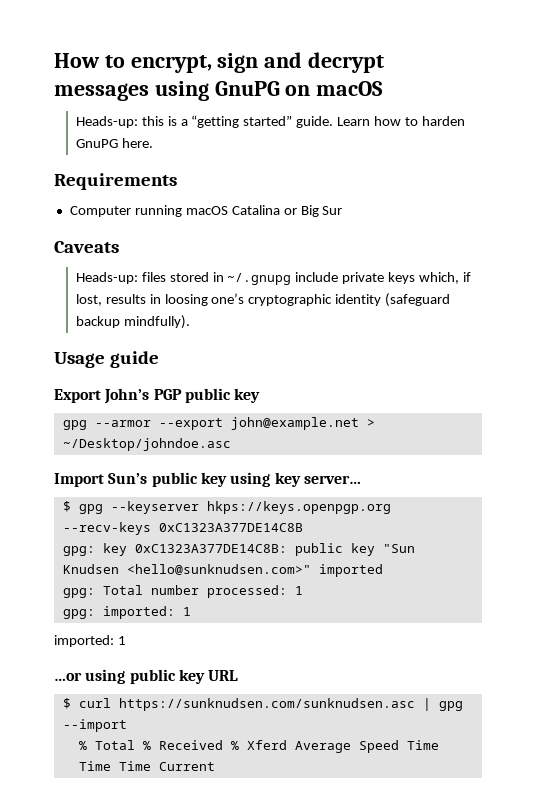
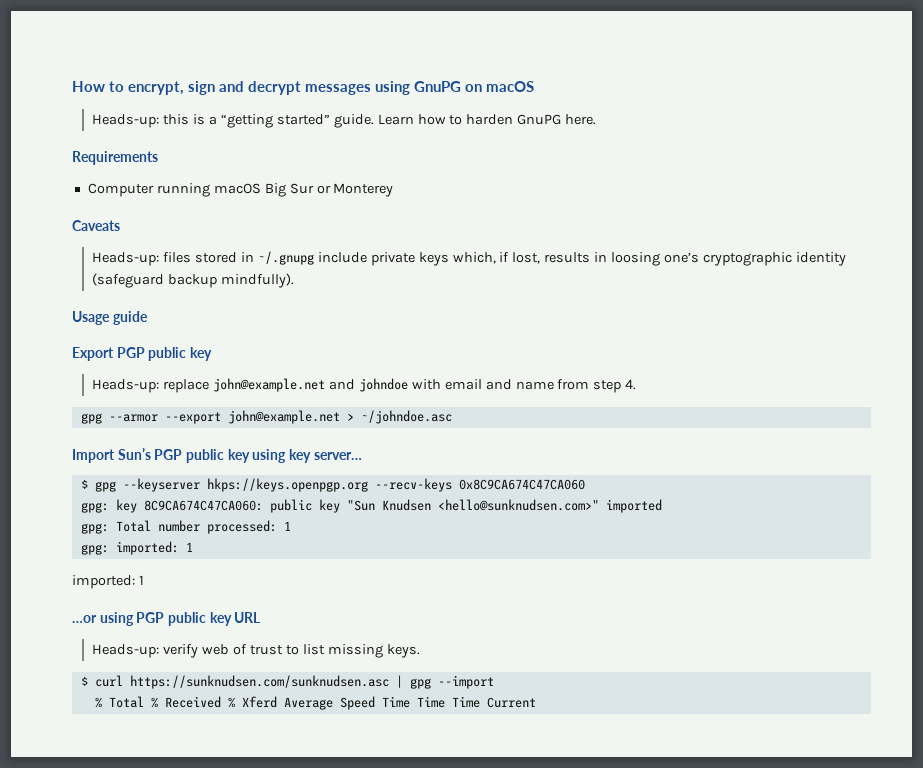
- Computer running macOS Catalina or Big Sur
+ Computer running macOS Big Sur or Monterey
- Export John’s PGP public key
+ Export PGP public key
+ Heads-up: replace john@example.net and johndoe with email and name from step 4.
- gpg --armor --export john@example.net > ~/Desktop/johndoe.asc
+ gpg --armor --export john@example.net > ~/johndoe.asc
- Import Sun’s public key using key server…
+ Import Sun’s PGP public key using key server…
- $ gpg --keyserver hkps://keys.openpgp.org --recv-keys 0xC1323A377DE14C8B
+ $ gpg --keyserver hkps://keys.openpgp.org --recv-keys 0x8C9CA674C47CA060
- gpg: key 0xC1323A377DE14C8B: public key "Sun Knudsen <hello@sunknudsen.com>" imported
+ gpg: key 8C9CA674C47CA060: public key "Sun Knudsen <hello@sunknudsen.com>" imported
- …or using public key URL
+ …or using PGP public key URL
+ Heads-up: verify web of trust to list missing keys.

